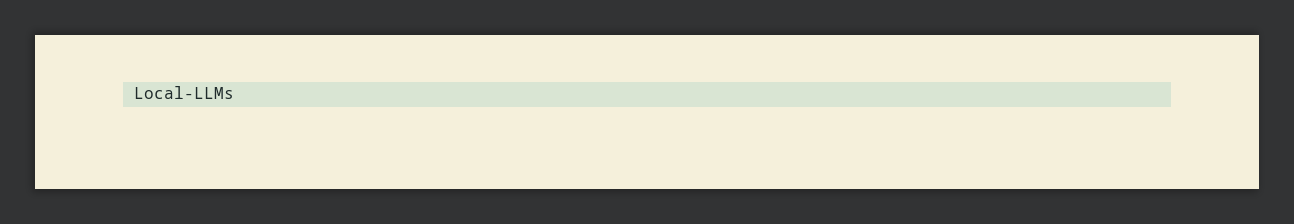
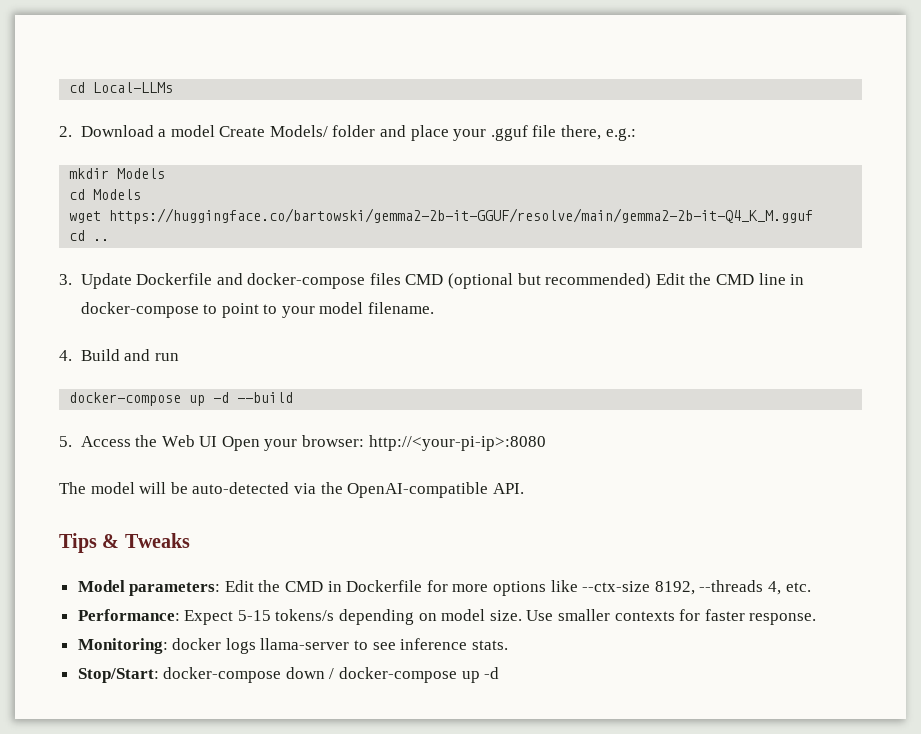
- Local-LLMs
+ cd Local-LLMs
+ 2. Download a model Create Models/ folder and place your .gguf file there, e.g.:
+ mkdir Models
+ cd Models
+ wget https://huggingface.co/bartowski/gemma2-2b-it-GGUF/resolve/main/gemma2-2b-it-Q4_K_M.gguf
+ cd ..
+ 3. Update Dockerfile and docker-compose files CMD (optional but recommended) Edit the CMD line in docker-compose to point to your model filename.
+ 4. Build and run
+ docker-compose up -d --build
+ 5. Access the Web UI Open your browser: http://<your-pi-ip>:8080
+ The model will be auto-detected via the OpenAI-compatible API.
+ Tips & Tweaks
+ Model parameters: Edit the CMD in Dockerfile for more options like --ctx-size 8192, --threads 4, etc.
+ Performance: Expect 5-15 tokens/s depending on model size. Use smaller contexts for faster response.
+ Monitoring: docker logs llama-server to see inference stats.
+ Stop/Start: docker-compose down / docker-compose up -d

